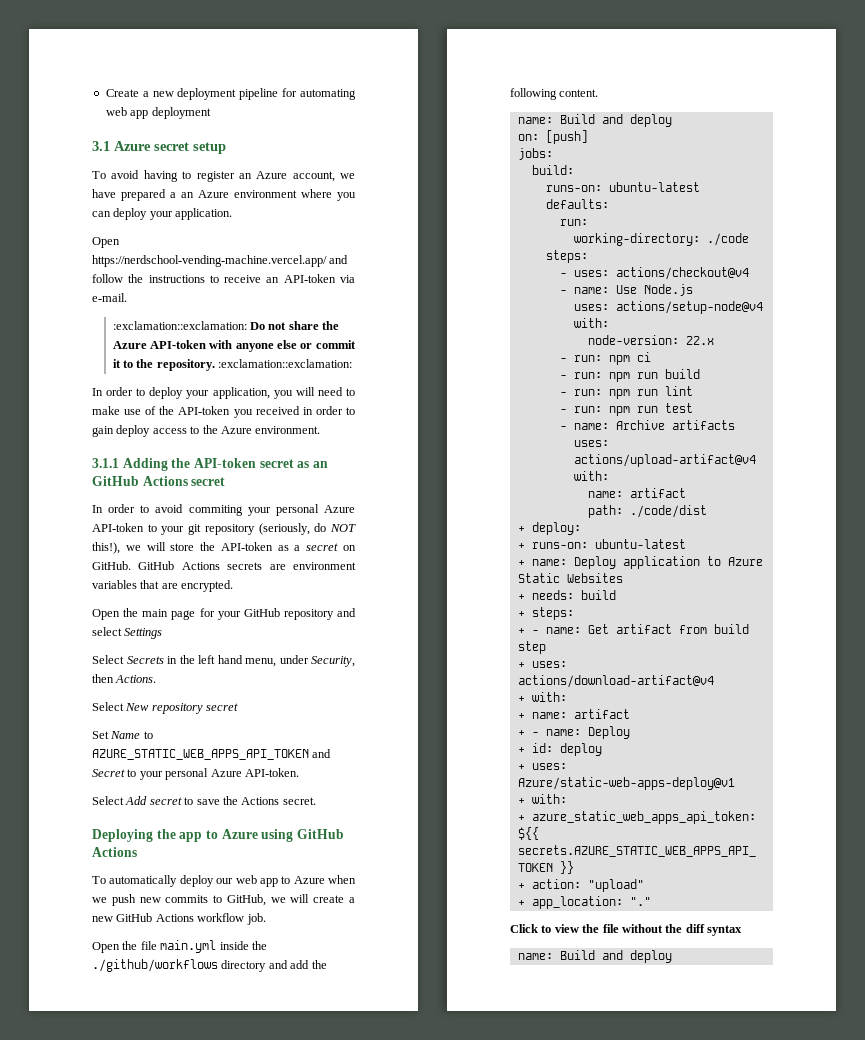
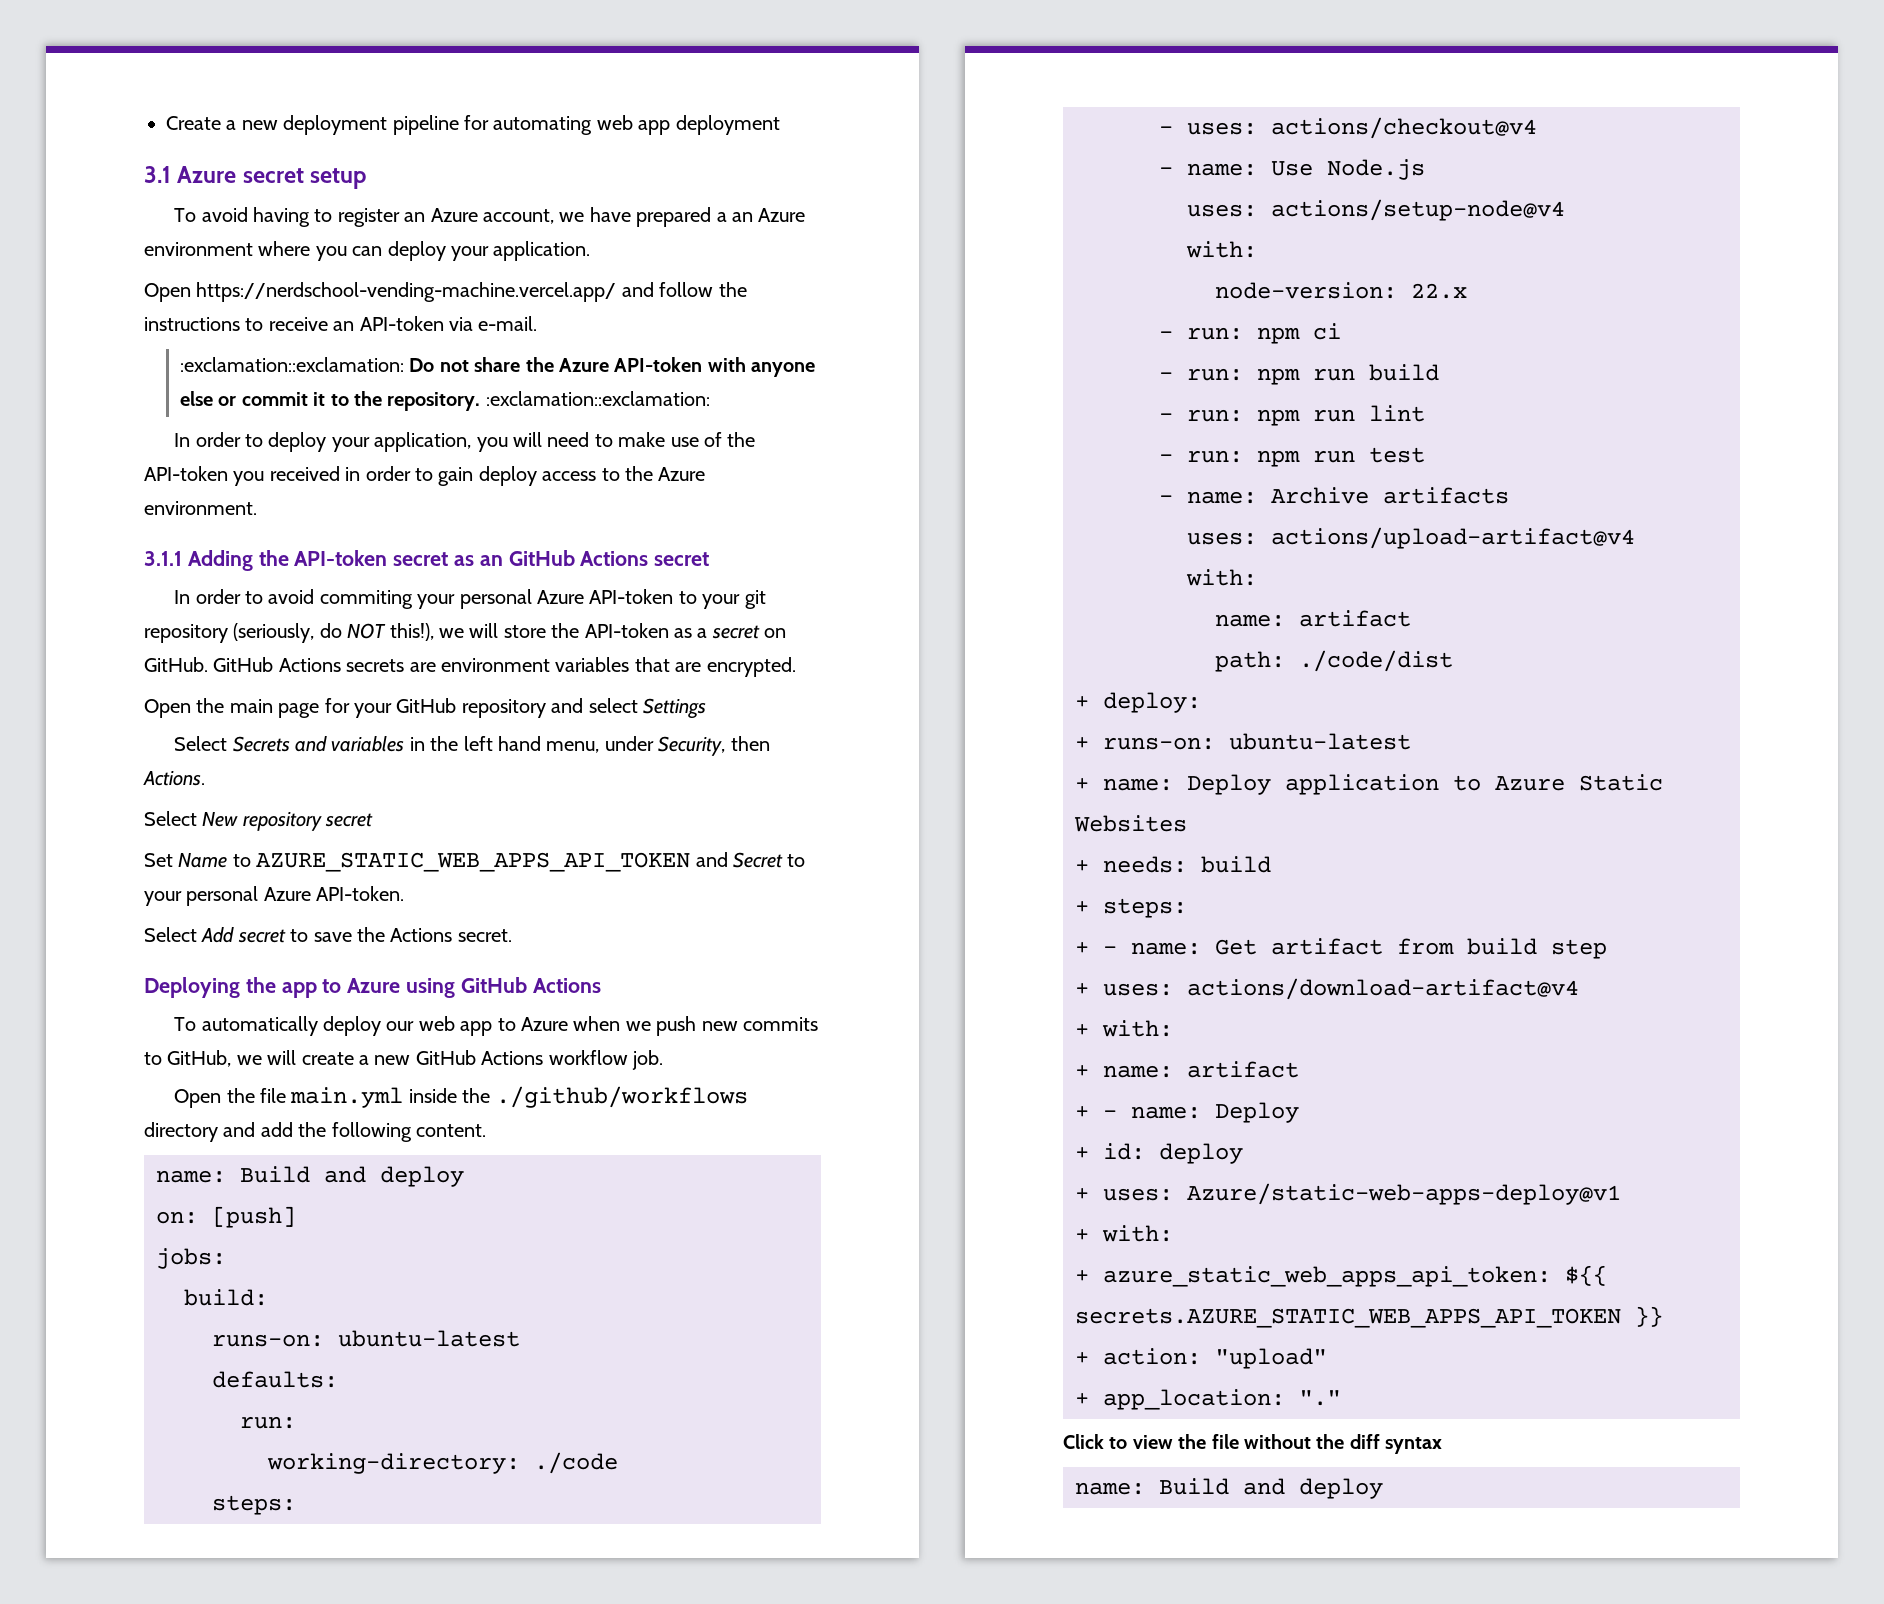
- Select Secrets in the left hand menu, under Security, then Actions.
+ Select Secrets and variables in the left hand menu, under Security, then Actions.

